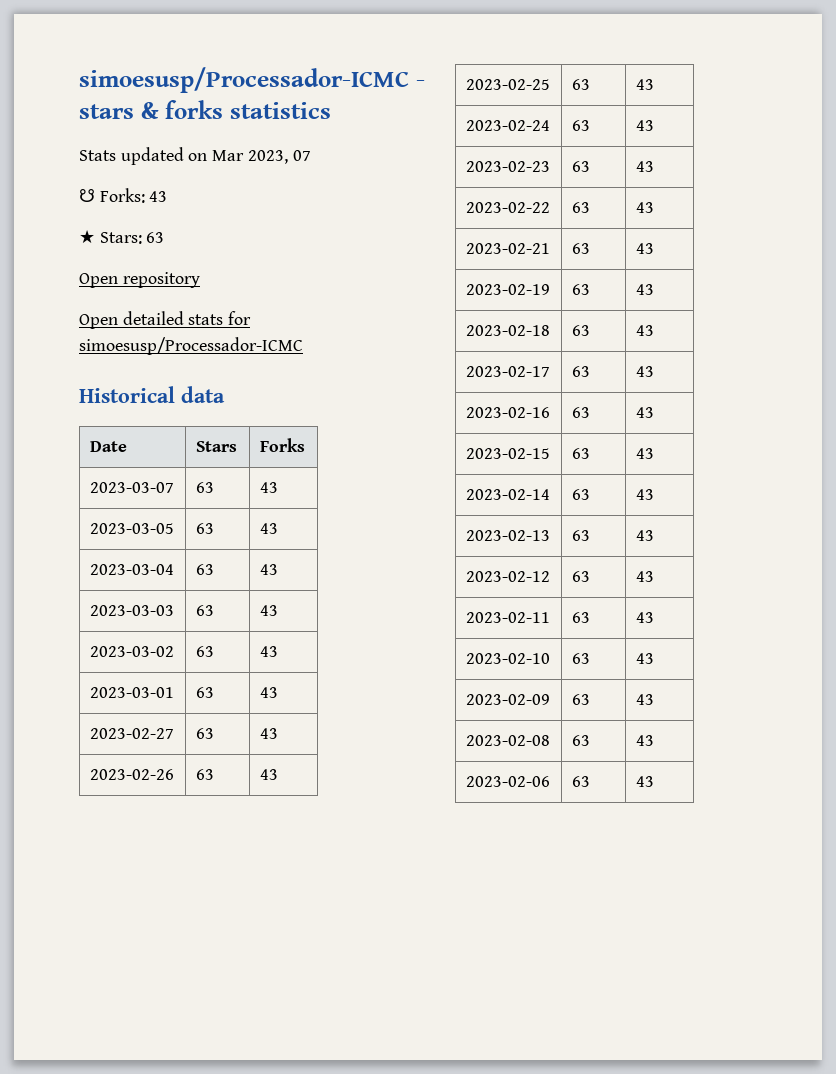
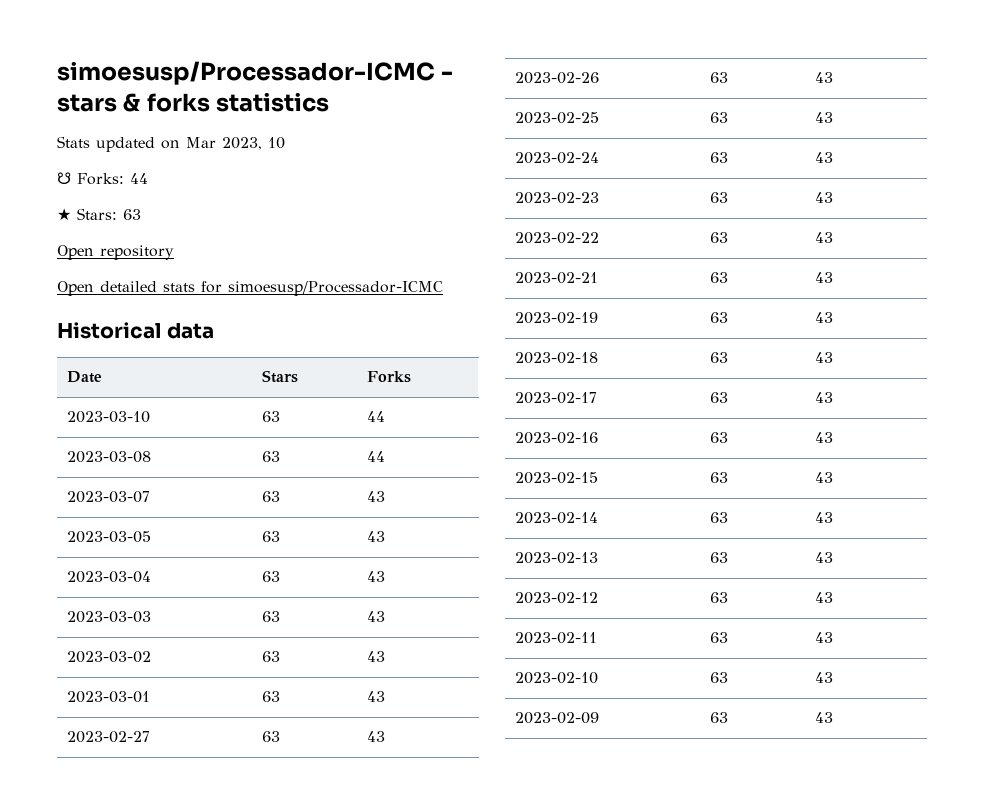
- Stats updated on Mar 2023, 07
+ Stats updated on Mar 2023, 10
- ☋ Forks: 43
+ ☋ Forks: 44
+ 2023-03-10 | 63 | 44
+ 2023-03-08 | 63 | 44
- 2023-02-08 | 63 | 43
- 2023-02-06 | 63 | 43

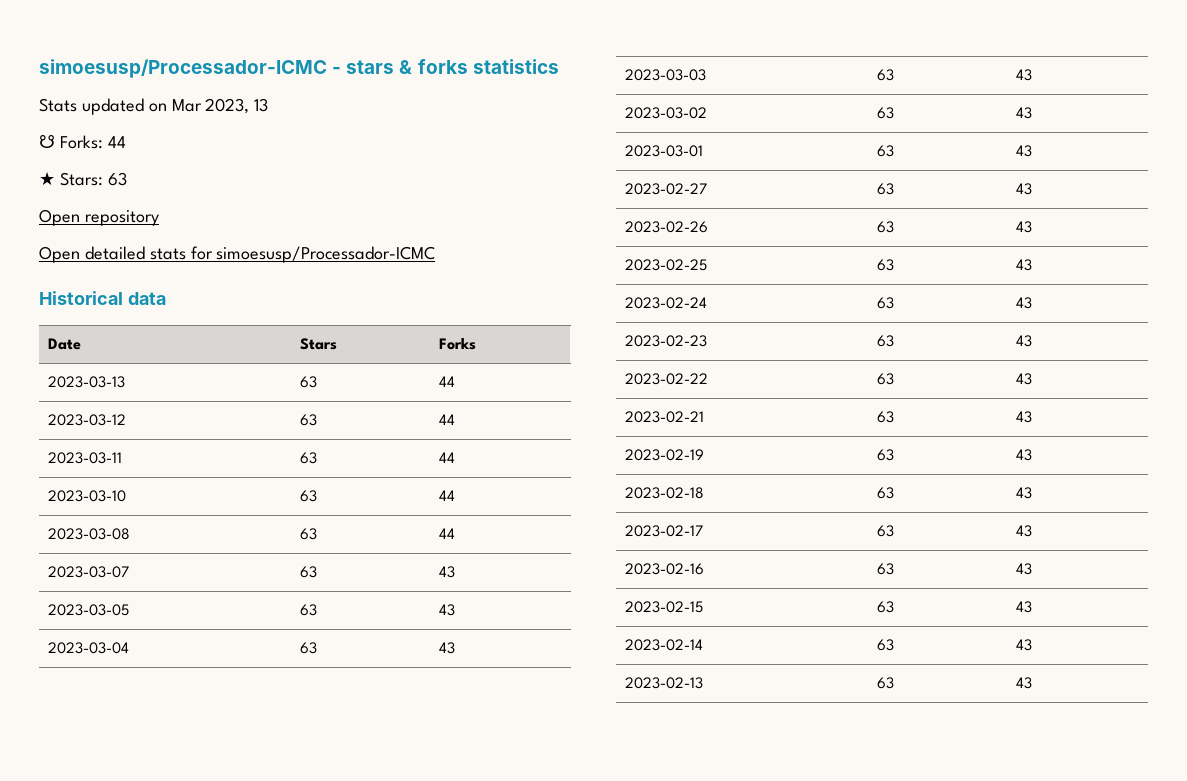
- Stats updated on Mar 2023, 10
+ Stats updated on Mar 2023, 13
+ 2023-03-13 | 63 | 44
+ 2023-03-12 | 63 | 44
+ 2023-03-11 | 63 | 44
- 2023-02-12 | 63 | 43
- 2023-02-11 | 63 | 43
- 2023-02-10 | 63 | 43
- 2023-02-09 | 63 | 43

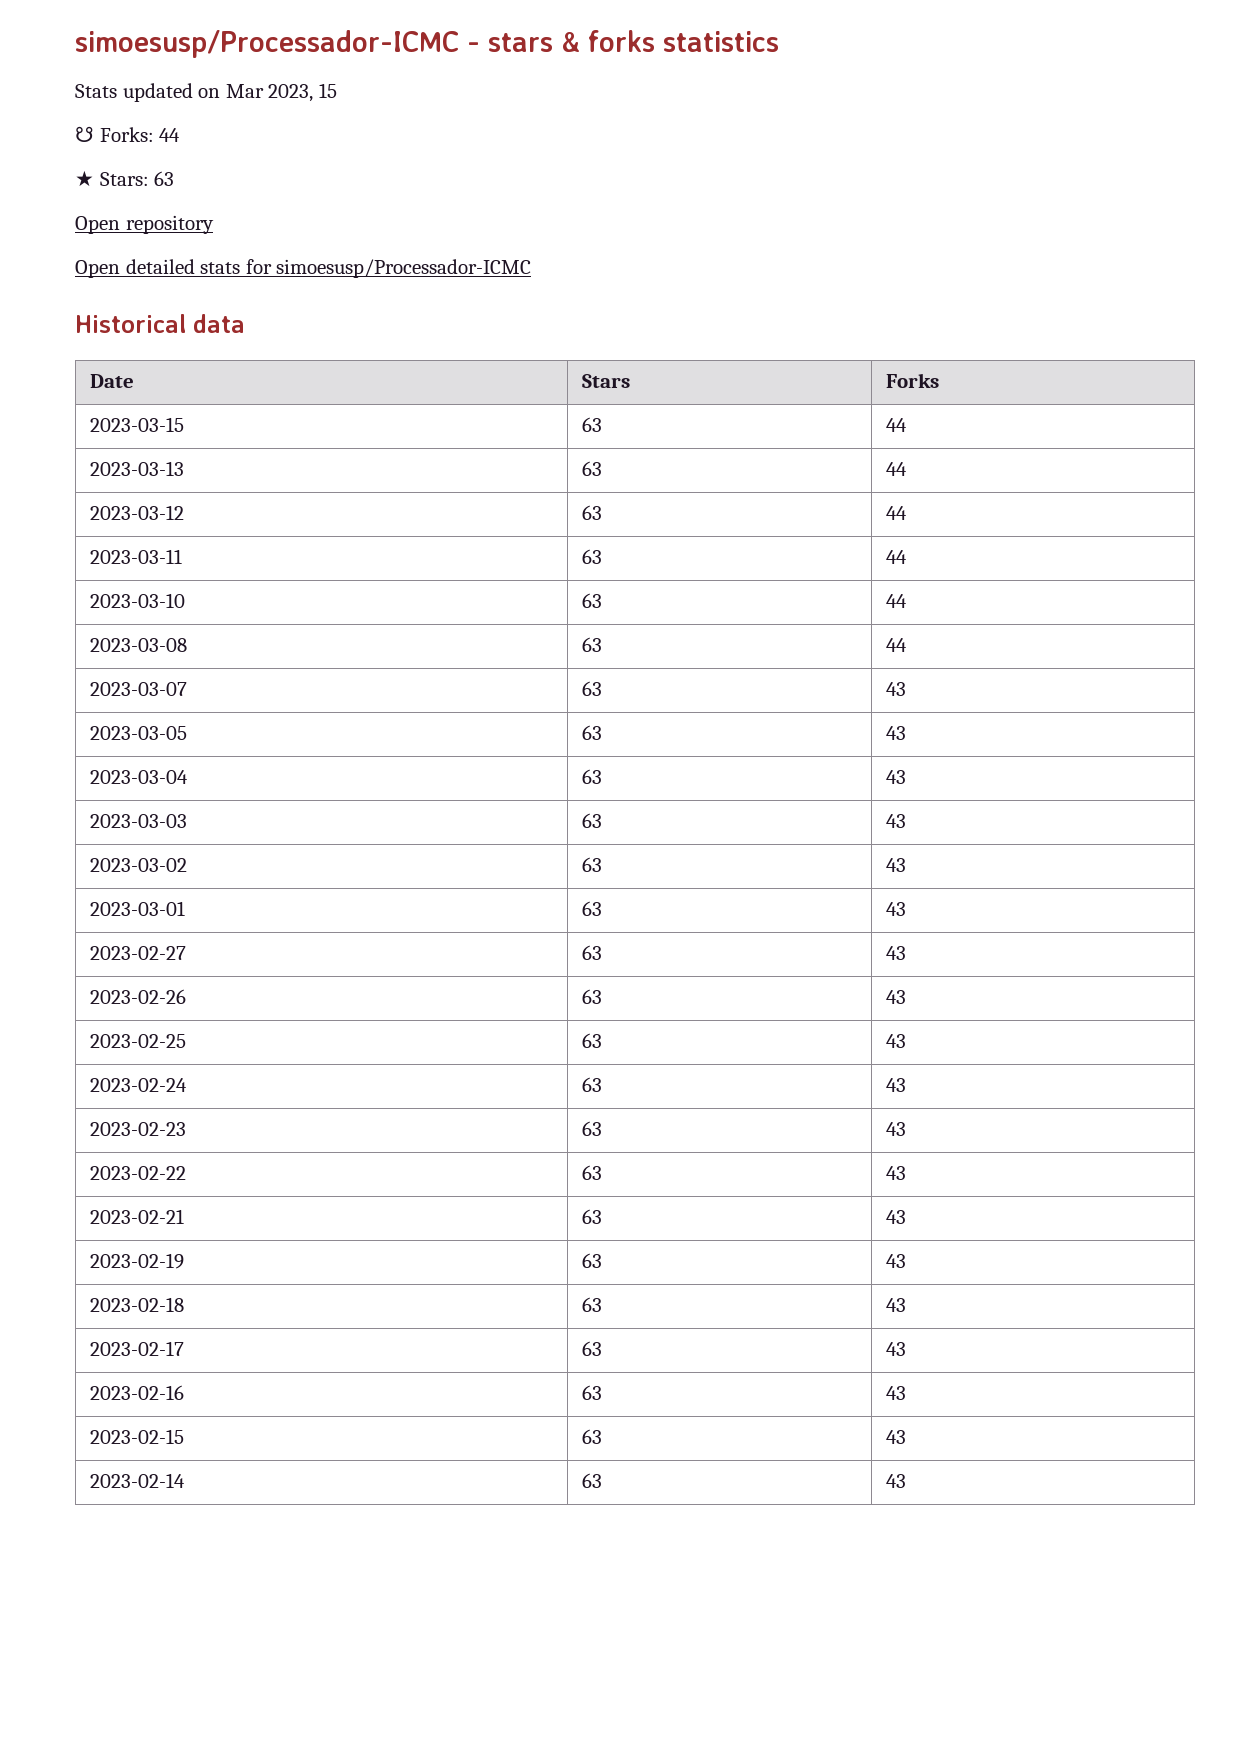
- Stats updated on Mar 2023, 13
+ Stats updated on Mar 2023, 15
+ 2023-03-15 | 63 | 44
- 2023-02-13 | 63 | 43

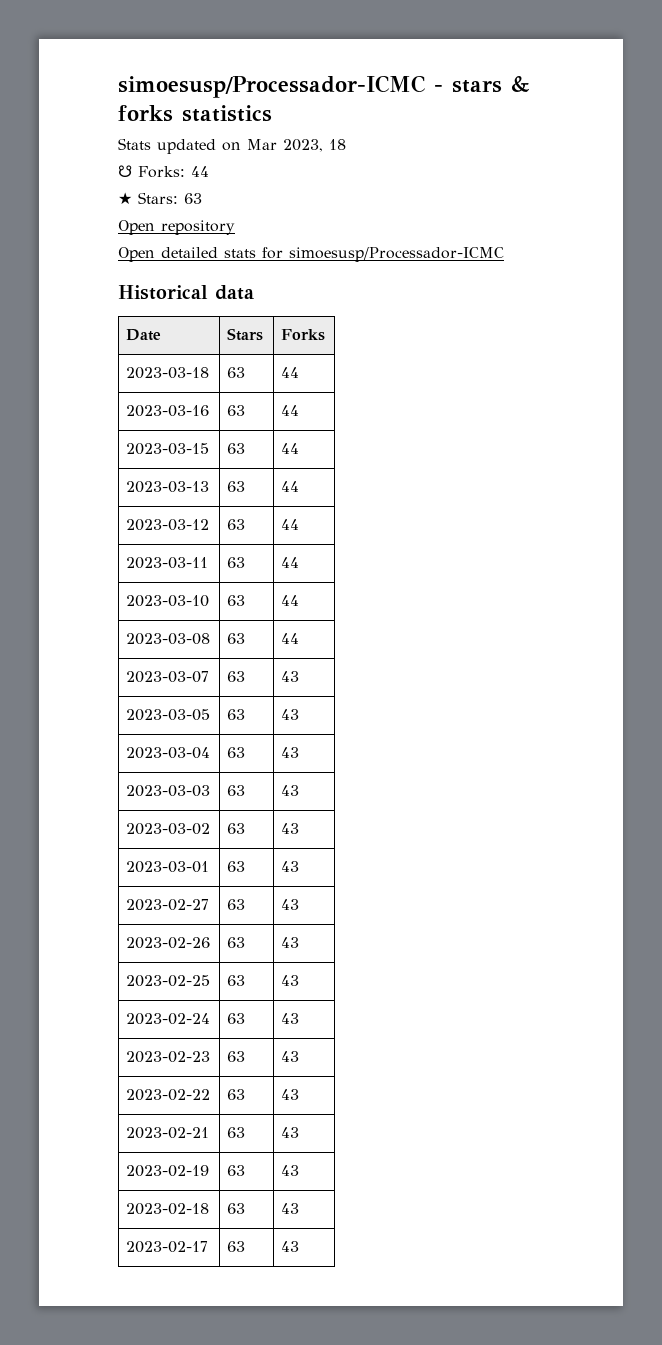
- Stats updated on Mar 2023, 15
+ Stats updated on Mar 2023, 18
+ 2023-03-18 | 63 | 44
+ 2023-03-16 | 63 | 44
- 2023-02-16 | 63 | 43
- 2023-02-15 | 63 | 43
- 2023-02-14 | 63 | 43

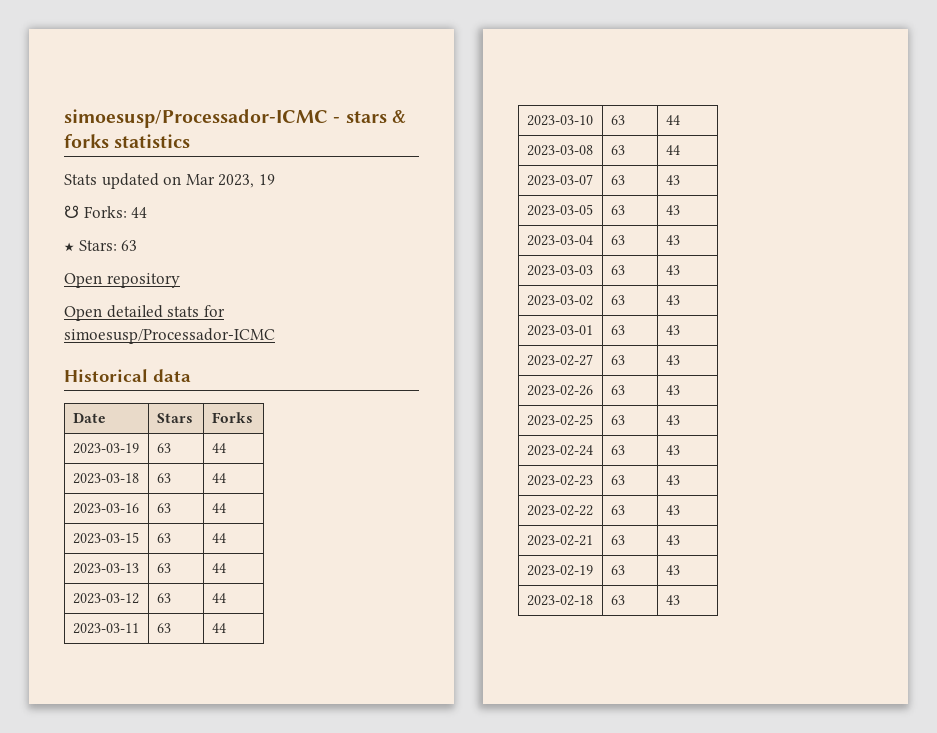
- Stats updated on Mar 2023, 18
+ Stats updated on Mar 2023, 19
+ 2023-03-19 | 63 | 44
- 2023-02-17 | 63 | 43

